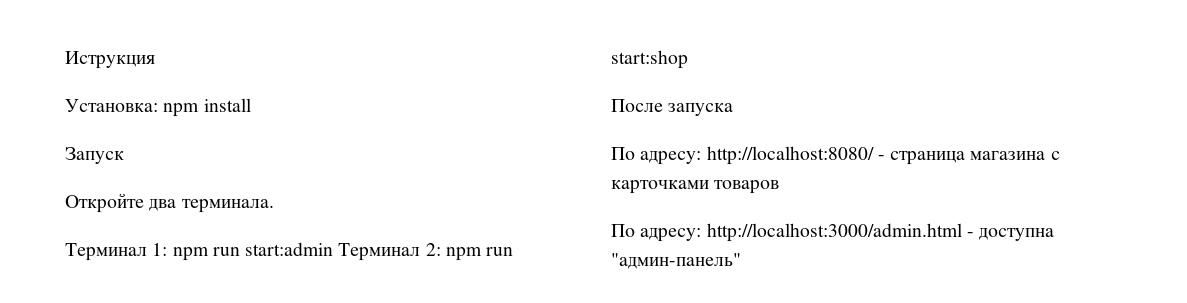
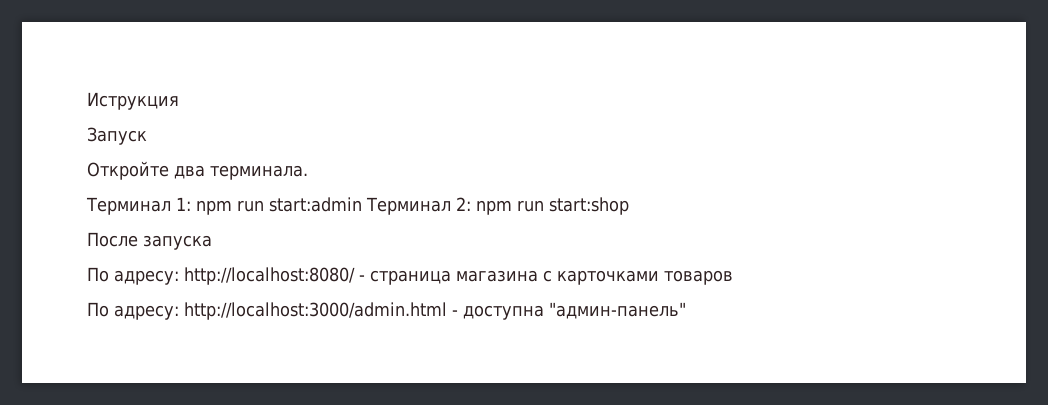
- Установка: npm install

